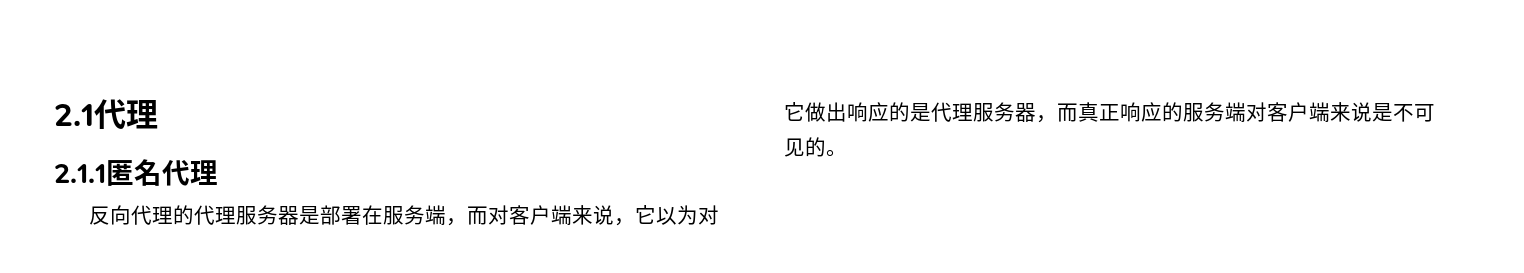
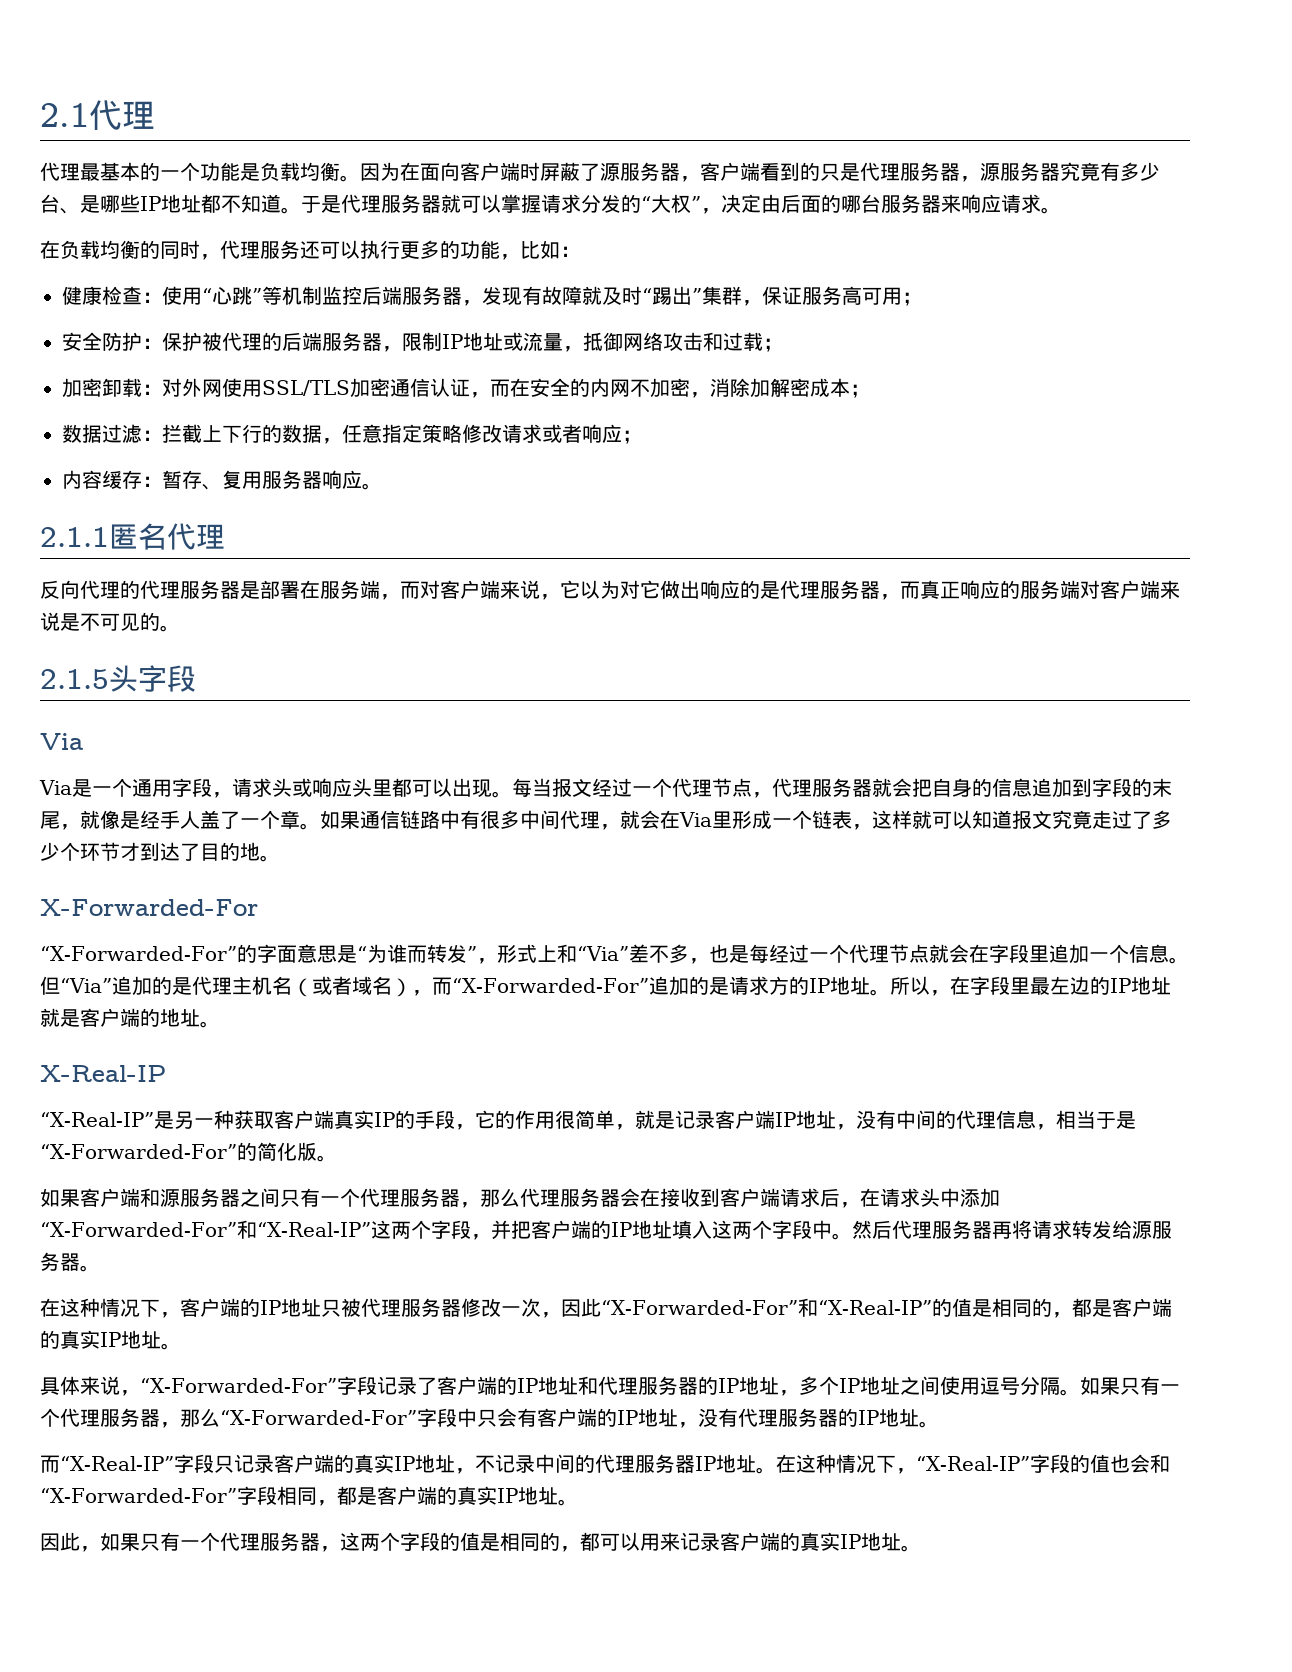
+ 代理最基本的一个功能是负载均衡。因为在面向客户端时屏蔽了源服务器，客户端看到的只是代理服务器，源服务器究竟有多少台、是哪些IP地址都不知道。于是代理服务器就可以掌握请求分发的“大权”，决定由后面的哪台服务器来响应请求。
+ 在负载均衡的同时，代理服务还可以执行更多的功能，比如：
+ 健康检查：使用“心跳”等机制监控后端服务器，发现有故障就及时“踢出”集群，保证服务高可用；
+ 安全防护：保护被代理的后端服务器，限制IP地址或流量，抵御网络攻击和过载；
+ 加密卸载：对外网使用SSL/TLS加密通信认证，而在安全的内网不加密，消除加解密成本；
+ 数据过滤：拦截上下行的数据，任意指定策略修改请求或者响应；
+ 内容缓存：暂存、复用服务器响应。
+ 2.1.5头字段
+ Via
+ Via是一个通用字段，请求头或响应头里都可以出现。每当报文经过一个代理节点，代理服务器就会把自身的信息追加到字段的末尾，就像是经手人盖了一个章。如果通信链路中有很多中间代理，就会在Via里形成一个链表，这样就可以知道报文究竟走过了多少个环节才到达了目的地。
+ X-Forwarded-For
+ “X-Forwarded-For”的字面意思是“为谁而转发”，形式上和“Via”差不多，也是每经过一个代理节点就会在字段里追加一个信息。但“Via”追加的是代理主机名（或者域名），而“X-Forwarded-For”追加的是请求方的IP地址。所以，在字段里最左边的IP地址就是客户端的地址。
+ X-Real-IP
+ “X-Real-IP”是另一种获取客户端真实IP的手段，它的作用很简单，就是记录客户端IP地址，没有中间的代理信息，相当于是“X-Forwarded-For”的简化版。
+ 如果客户端和源服务器之间只有一个代理服务器，那么代理服务器会在接收到客户端请求后，在请求头中添加“X-Forwarded-For”和“X-Real-IP”这两个字段，并把客户端的IP地址填入这两个字段中。然后代理服务器再将请求转发给源服务器。
+ 在这种情况下，客户端的IP地址只被代理服务器修改一次，因此“X-Forwarded-For”和“X-Real-IP”的值是相同的，都是客户端的真实IP地址。
+ 具体来说，“X-Forwarded-For”字段记录了客户端的IP地址和代理服务器的IP地址，多个IP地址之间使用逗号分隔。如果只有一个代理服务器，那么“X-Forwarded-For”字段中只会有客户端的IP地址，没有代理服务器的IP地址。
+ 而“X-Real-IP”字段只记录客户端的真实IP地址，不记录中间的代理服务器IP地址。在这种情况下，“X-Real-IP”字段的值也会和“X-Forwarded-For”字段相同，都是客户端的真实IP地址。
+ 因此，如果只有一个代理服务器，这两个字段的值是相同的，都可以用来记录客户端的真实IP地址。

